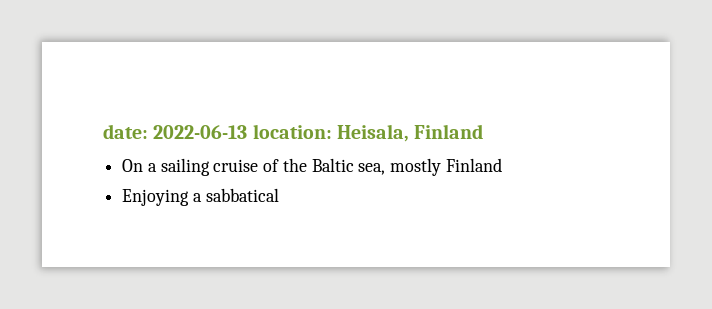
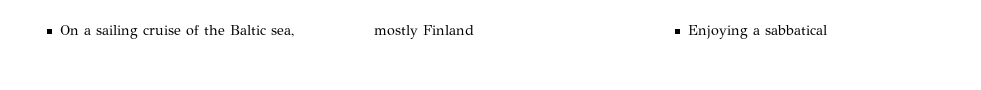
- date: 2022-06-13 location: Heisala, Finland

